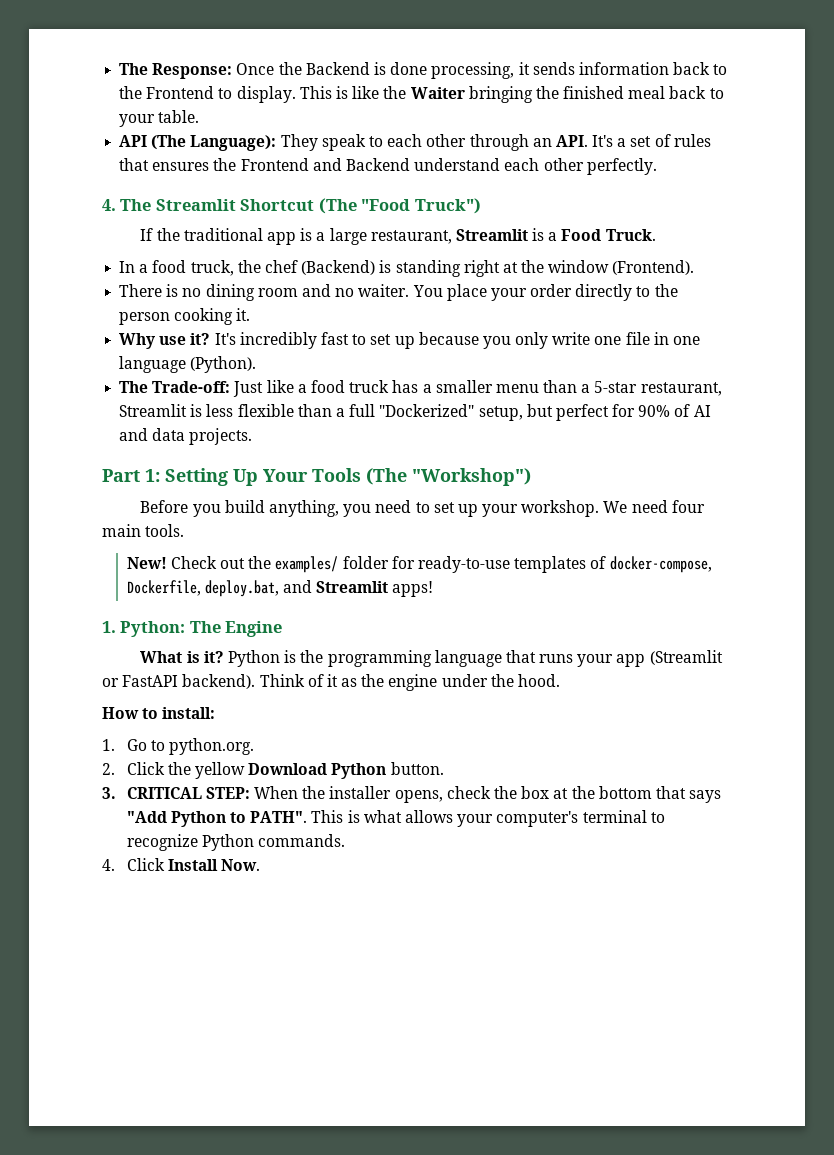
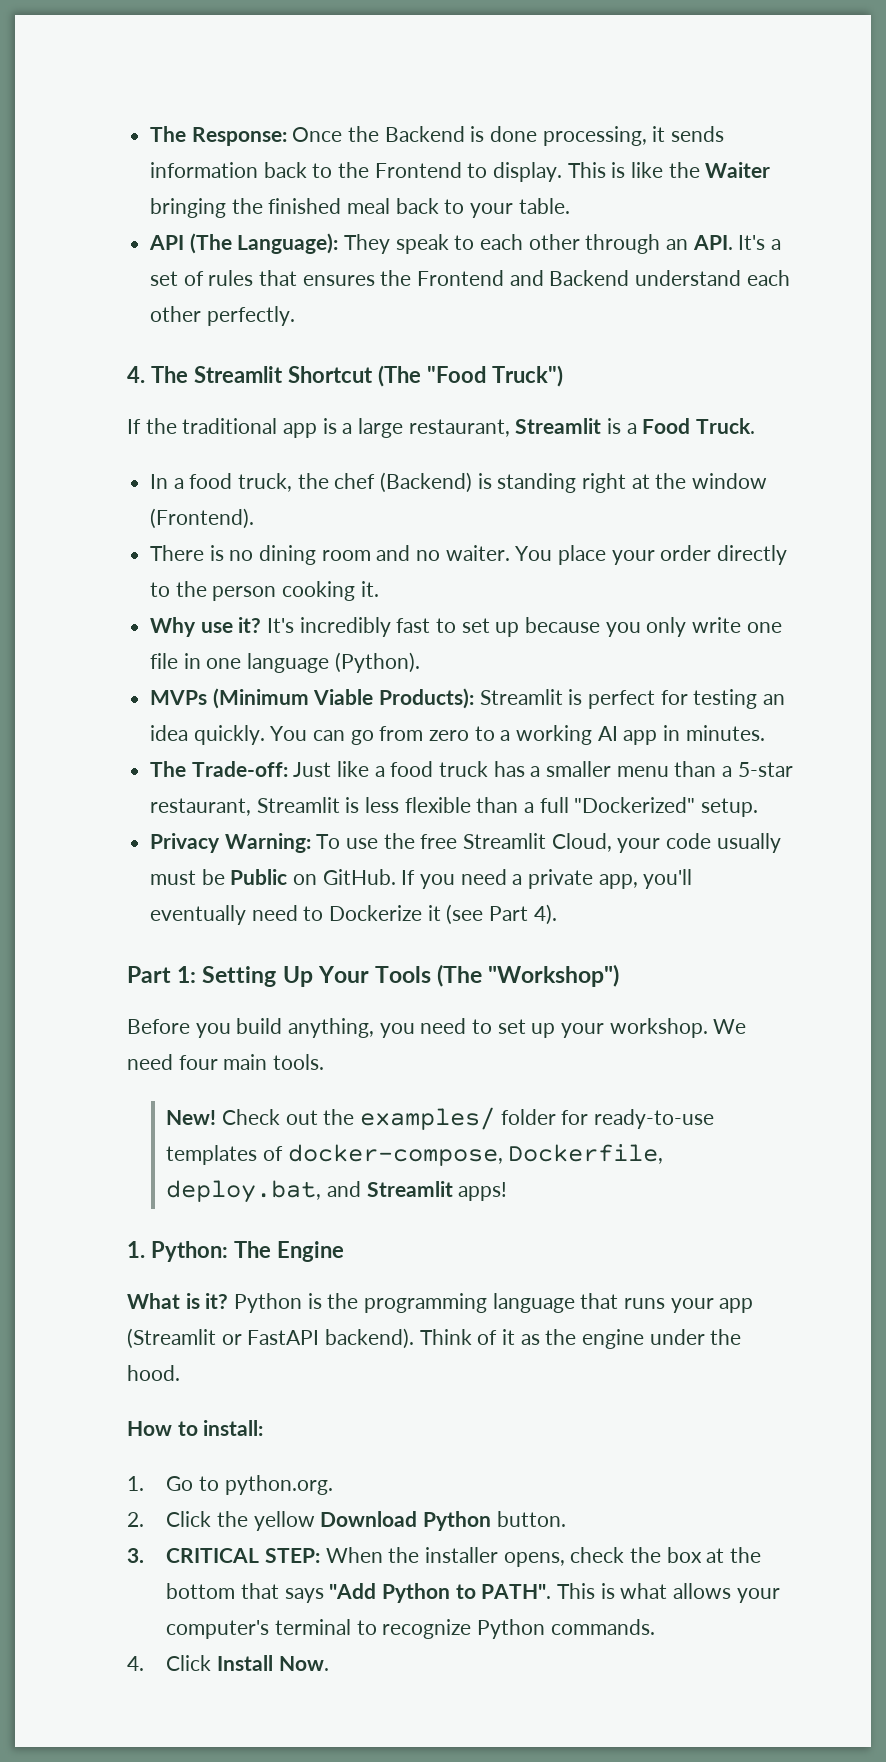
+ MVPs (Minimum Viable Products): Streamlit is perfect for testing an idea quickly. You can go from zero to a working AI app in minutes.
- The Trade-off: Just like a food truck has a smaller menu than a 5-star restaurant, Streamlit is less flexible than a full "Dockerized" setup, but perfect for 90% of AI and data projects.
+ The Trade-off: Just like a food truck has a smaller menu than a 5-star restaurant, Streamlit is less flexible than a full "Dockerized" setup.
+ Privacy Warning: To use the free Streamlit Cloud, your code usually must be Public on GitHub. If you need a private app, you'll eventually need to Dockerize it (see Part 4).

